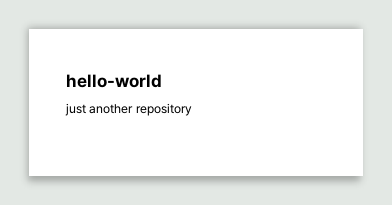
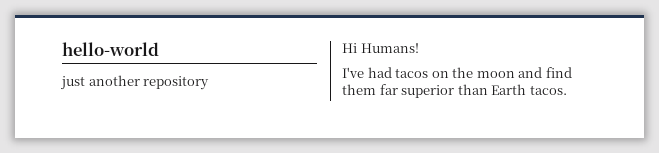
+ Hi Humans!
+ I've had tacos on the moon and find them far superior than Earth tacos.

